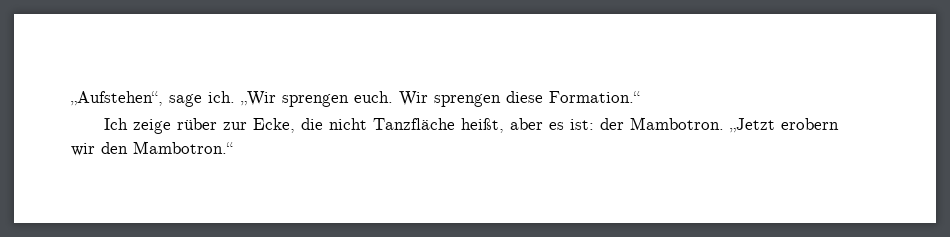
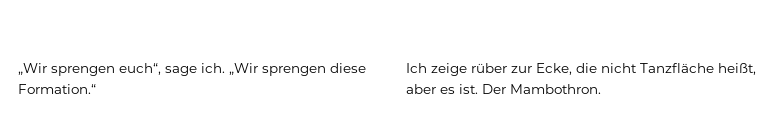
- „Aufstehen“, sage ich.
+ „Wir sprengen euch“, sage ich.
- „Wir sprengen euch. Wir sprengen diese Formation.“
+ „Wir sprengen diese Formation.“
- Ich zeige rüber zur Ecke, die nicht Tanzfläche heißt, aber es ist: der Mambotron. „Jetzt erobern wir den Mambotron.“
+ Ich zeige rüber zur Ecke, die nicht Tanzfläche heißt, aber es ist. Der Mambothron.

